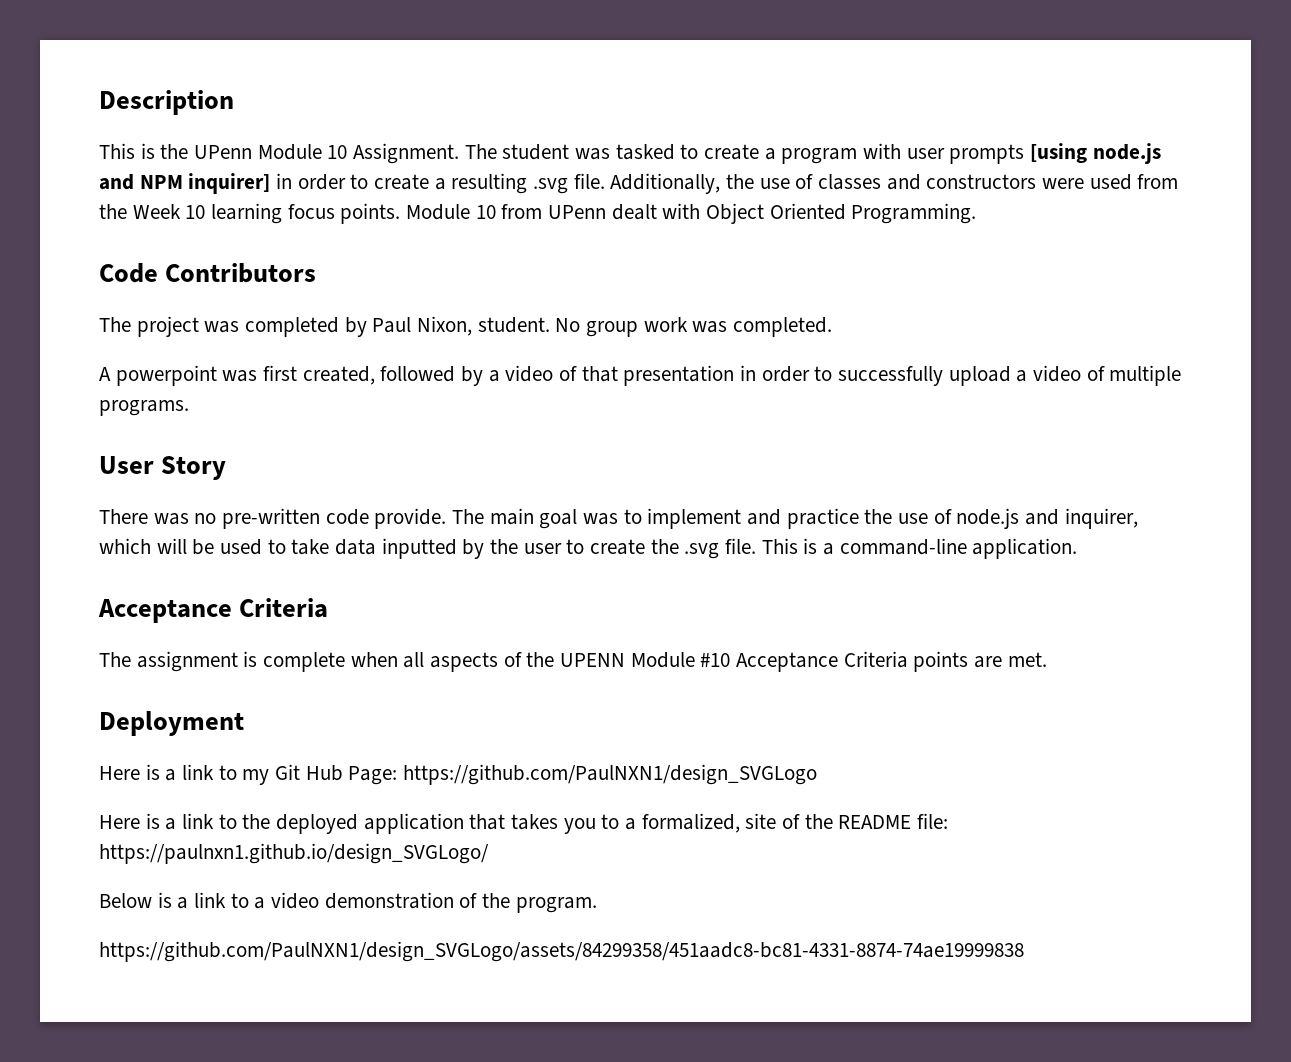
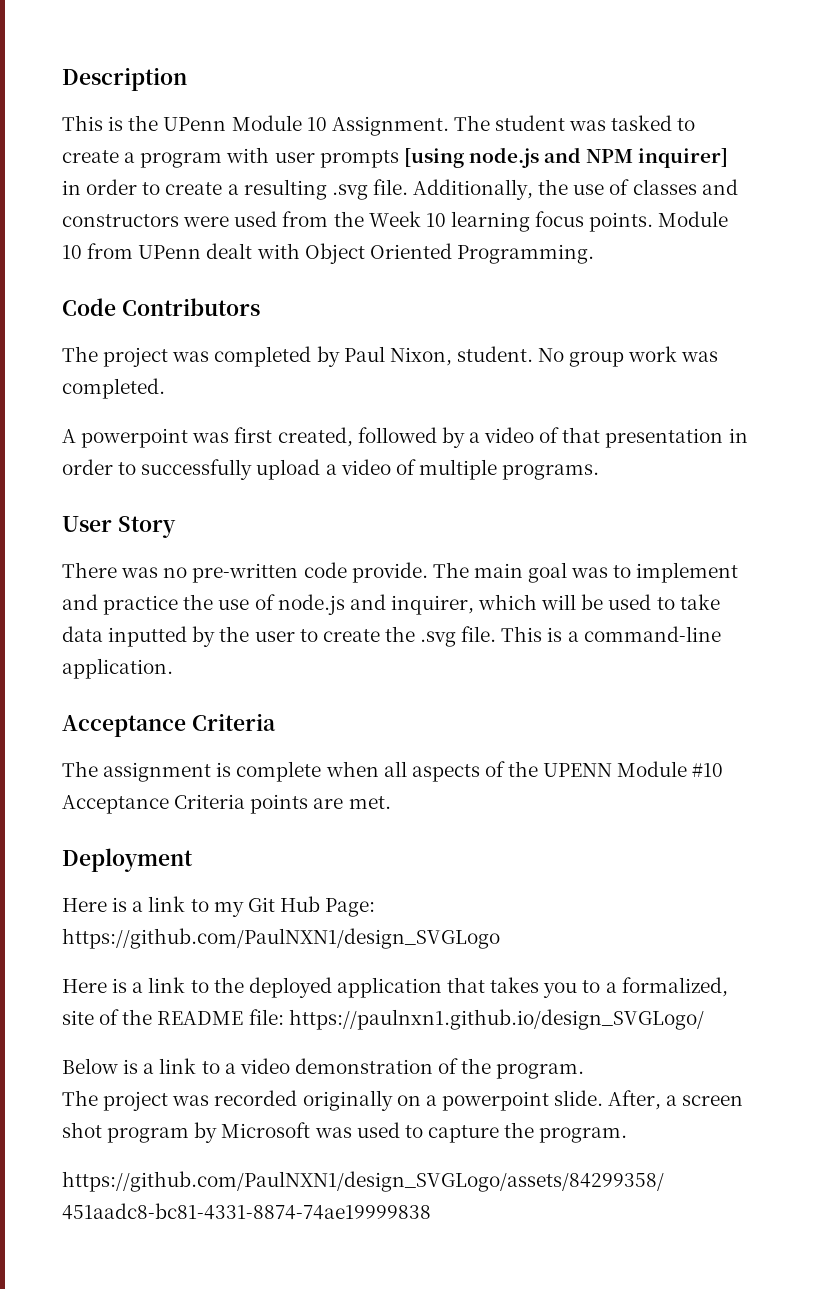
+ The project was recorded originally on a powerpoint slide. After, a screen shot program by Microsoft was used to capture the program.

